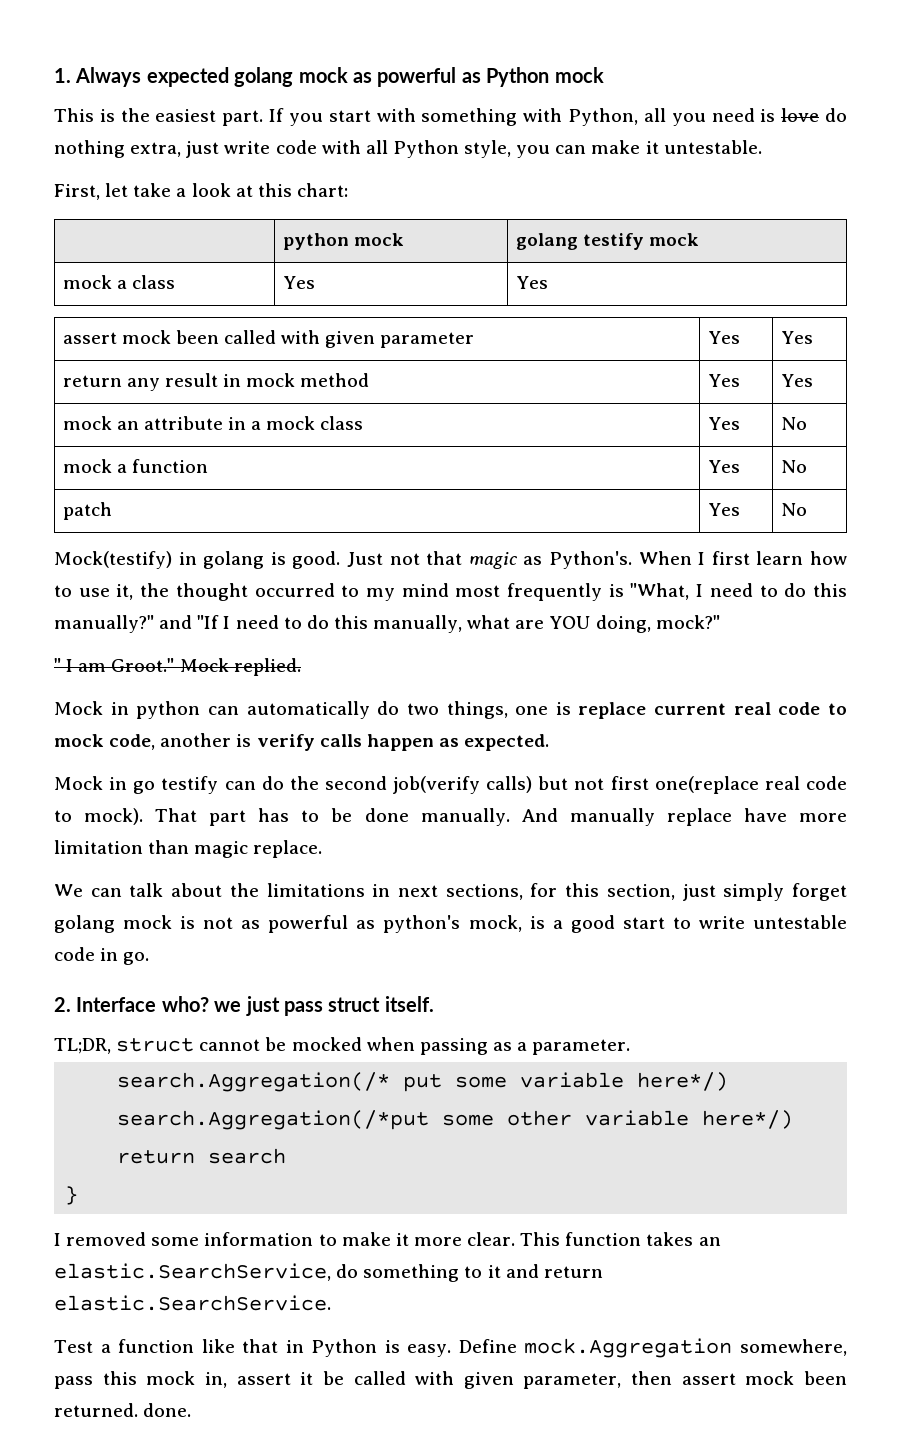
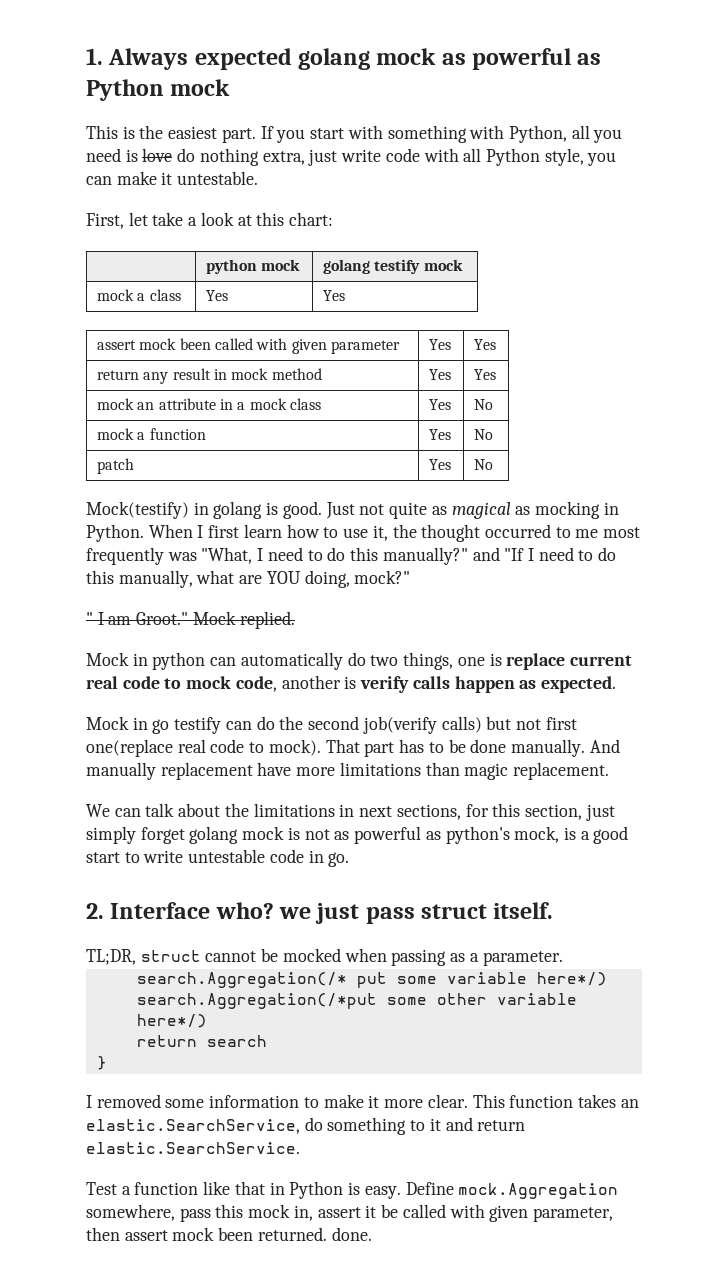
- Just not that magic as Python's.
+ Just not quite as magical as mocking in Python.
- When I first learn how to use it, the thought occurred to my mind most frequently is "What, I need to do this manually?" and "If I need to do this manually, what are YOU doing, mock?"
+ When I first learn how to use it, the thought occurred to me most frequently was "What, I need to do this manually?" and "If I need to do this manually, what are YOU doing, mock?"
- And manually replace have more limitation than magic replace.
+ And manually replacement have more limitations than magic replacement.

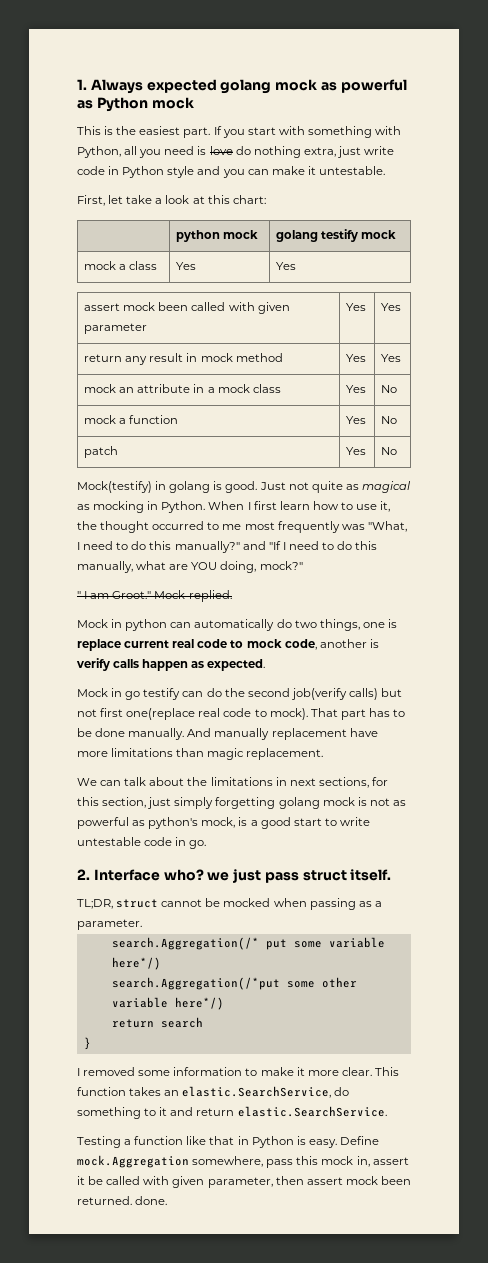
- If you start with something with Python, all you need is love do nothing extra, just write code with all Python style, you can make it untestable.
+ If you start with something with Python, all you need is love do nothing extra, just write code in Python style and you can make it untestable.
- We can talk about the limitations in next sections, for this section, just simply forget golang mock is not as powerful as python's mock, is a good start to write untestable code in go.
+ We can talk about the limitations in next sections, for this section, just simply forgetting golang mock is not as powerful as python's mock, is a good start to write untestable code in go.
- Test a function like that in Python is easy.
+ Testing a function like that in Python is easy.

